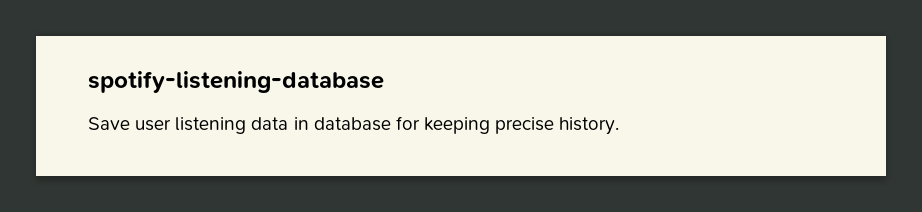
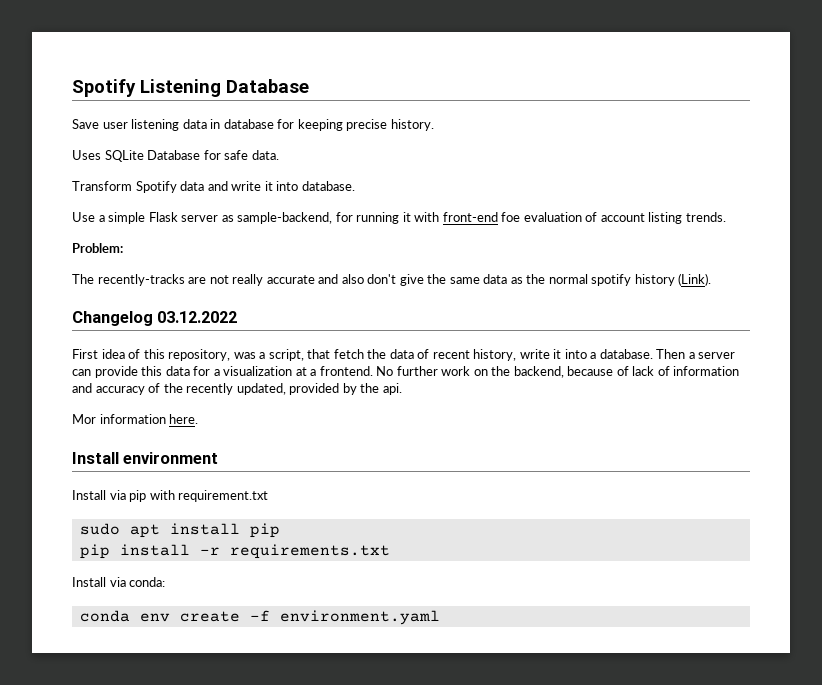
- spotify-listening-database
+ Spotify Listening Database
+ Uses SQLite Database for safe data.
+ Transform Spotify data and write it into database.
+ Use a simple Flask server as sample-backend, for running it with front-end foe evaluation of account listing trends.
+ Problem:
+ The recently-tracks are not really accurate and also don't give the same data as the normal spotify history (Link).
+ Changelog 03.12.2022
+ First idea of this repository, was a script, that fetch the data of recent history, write it into a database. Then a server can provide this data for a visualization at a frontend. No further work on the backend, because of lack of information and accuracy of the recently updated, provided by the api.
+ Mor information here.
+ Install environment
+ Install via pip with requirement.txt
+ sudo apt install pip
+ pip install -r requirements.txt
+ Install via conda:
+ conda env create -f environment.yaml

